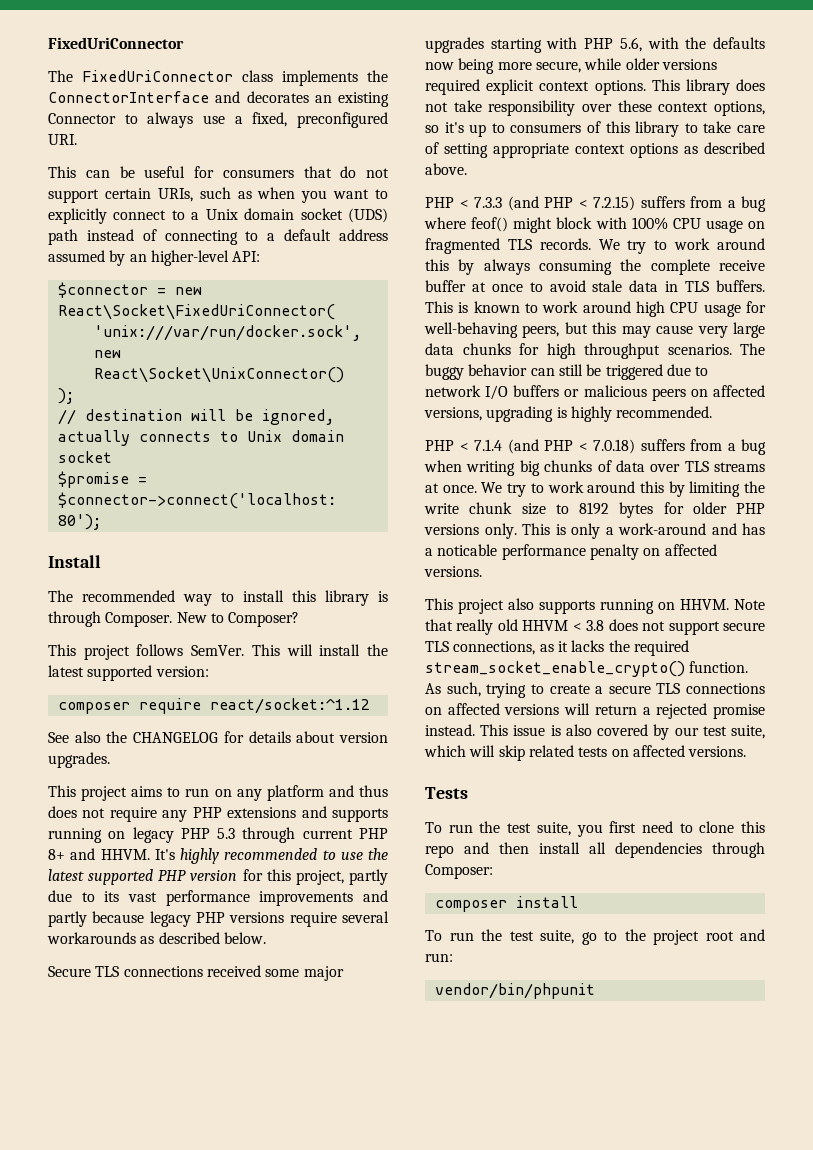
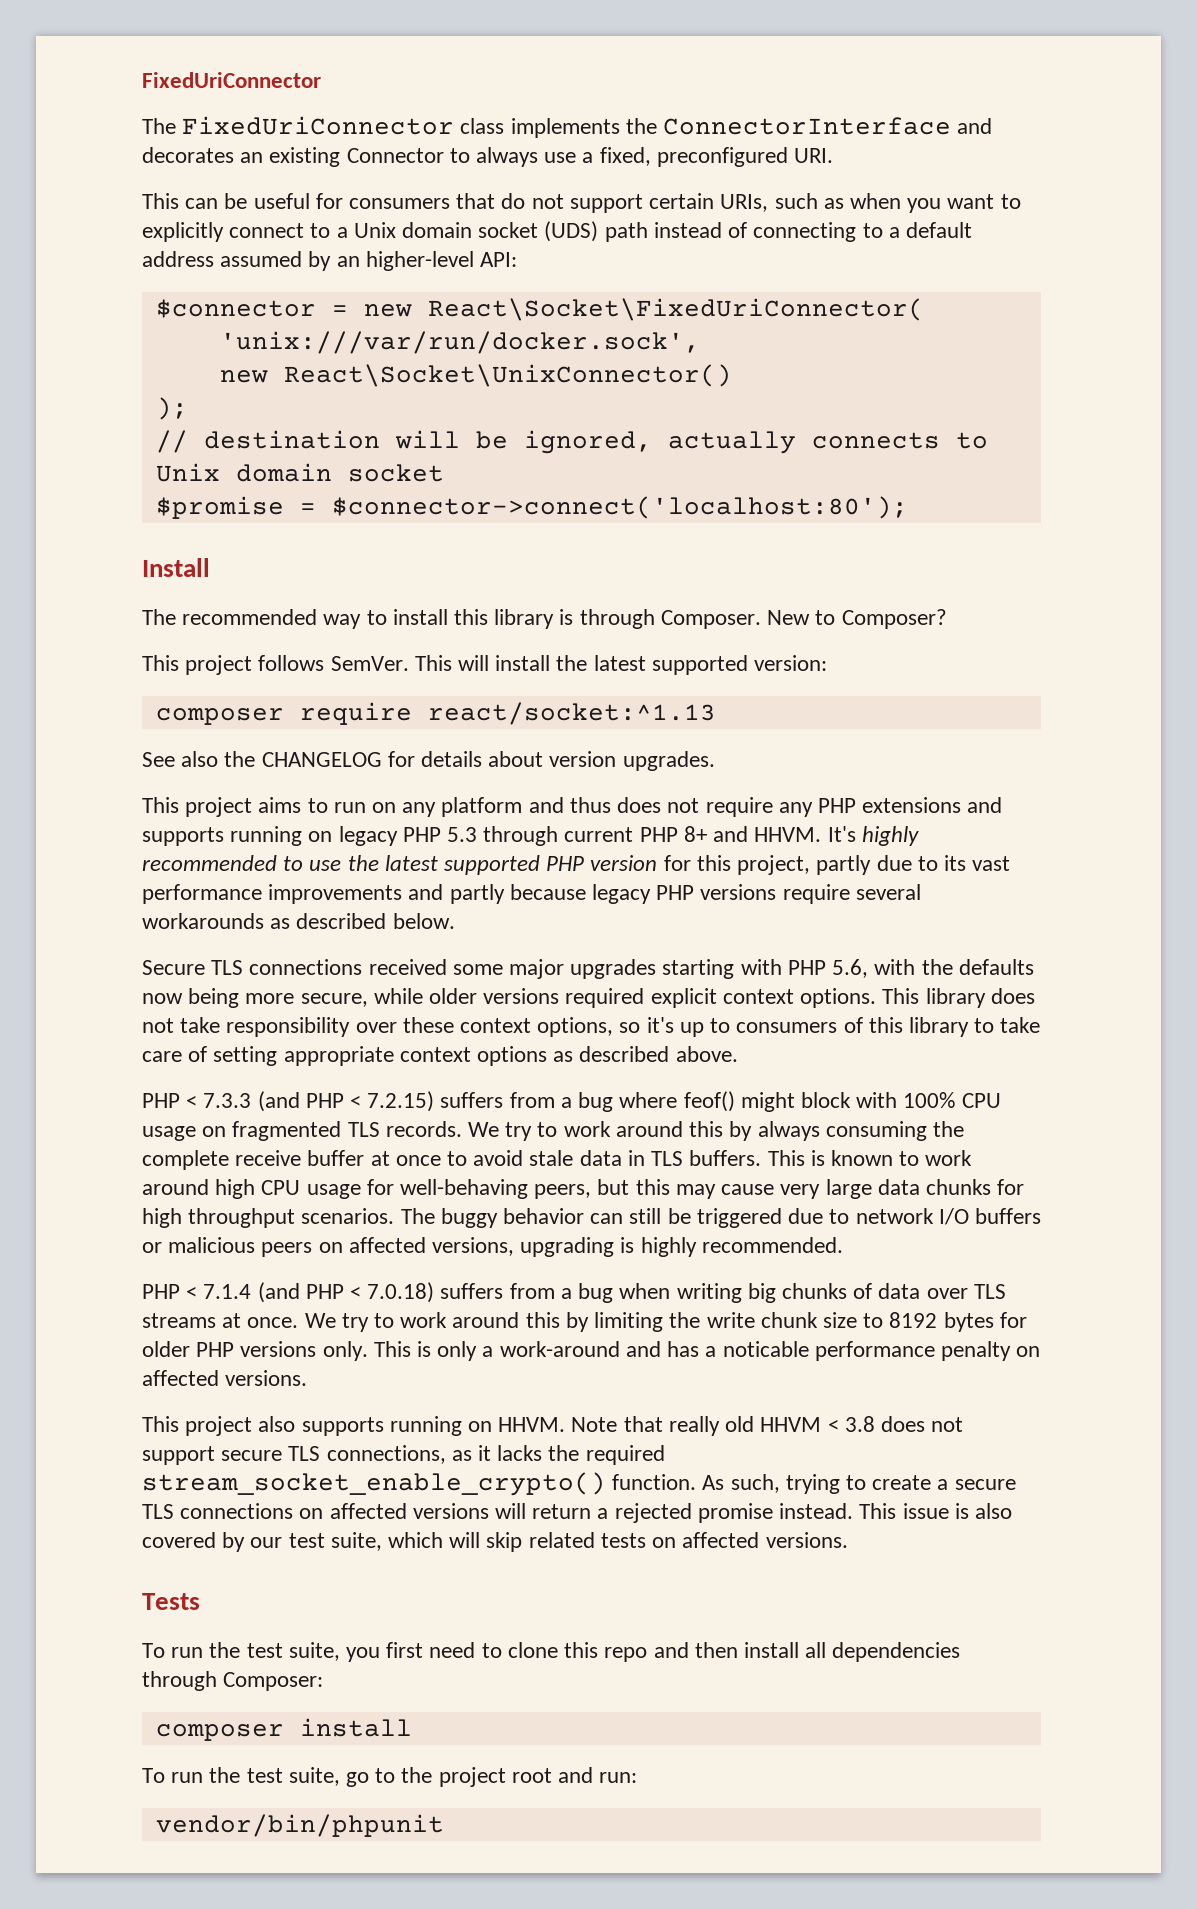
- composer require react/socket:^1.12
+ composer require react/socket:^1.13

